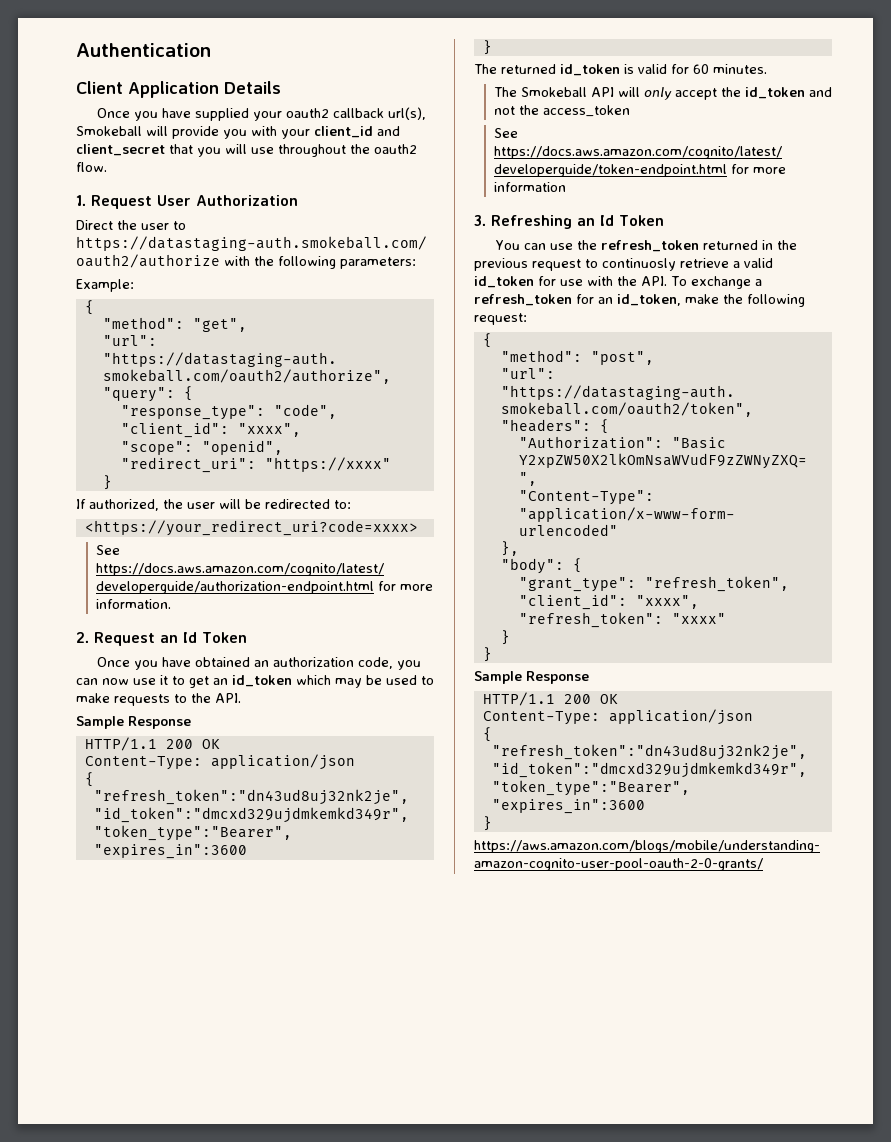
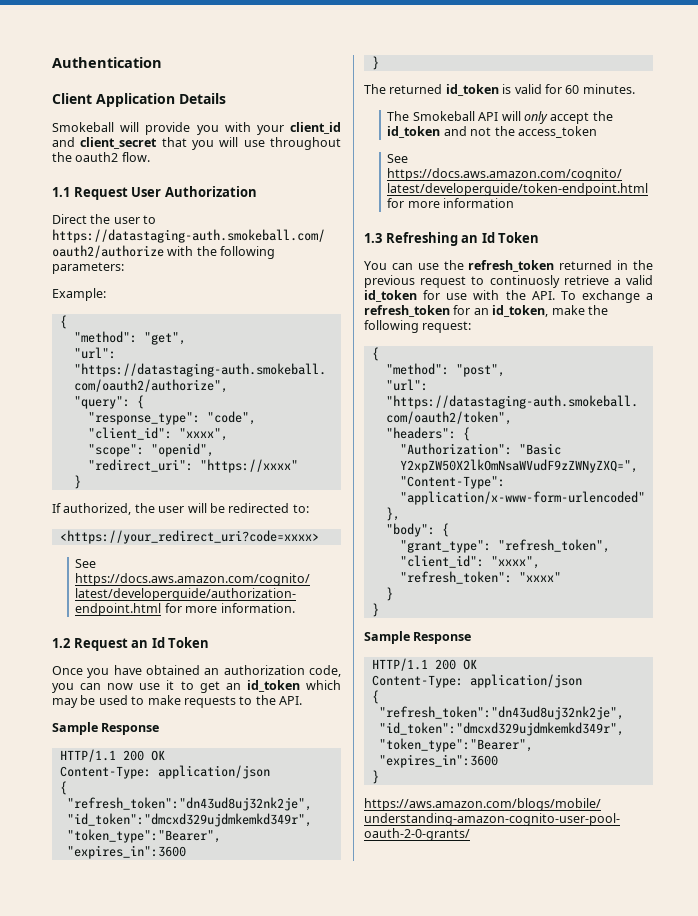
- Once you have supplied your oauth2 callback url(s), Smokeball will provide you with your client_id and client_secret that you will use throughout the oauth2 flow.
+ Smokeball will provide you with your client_id and client_secret that you will use throughout the oauth2 flow.
- 1. Request User Authorization
+ 1.1 Request User Authorization
- 2. Request an Id Token
+ 1.2 Request an Id Token
- 3. Refreshing an Id Token
+ 1.3 Refreshing an Id Token

